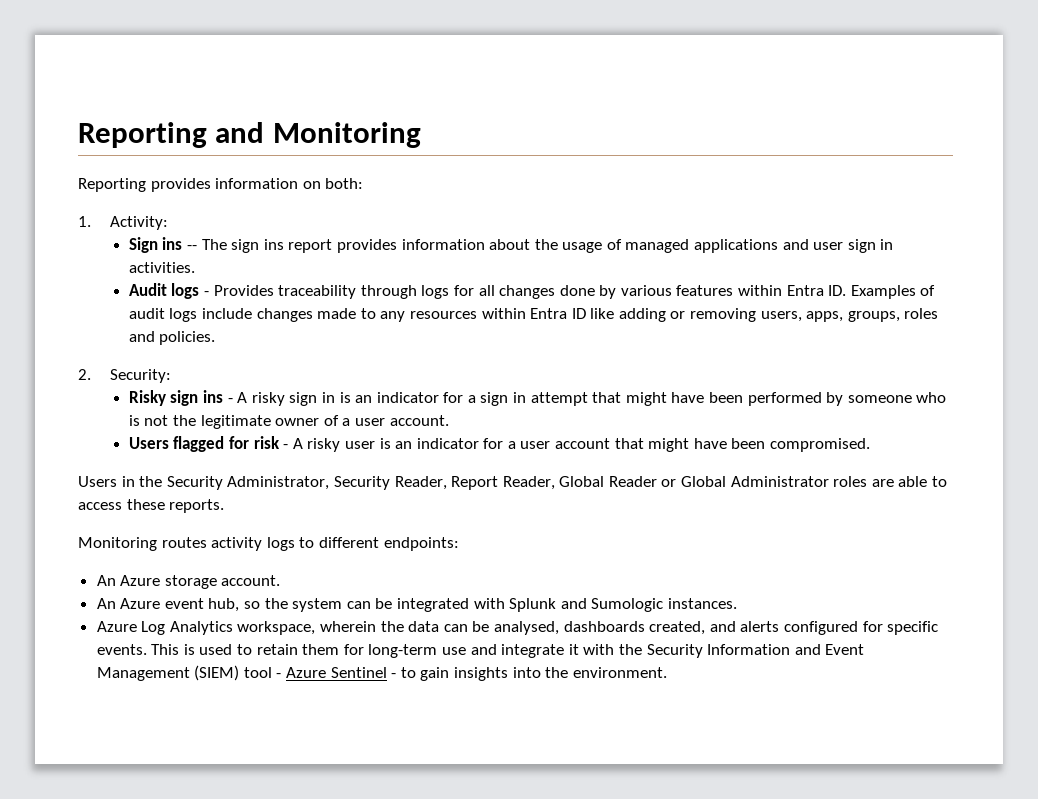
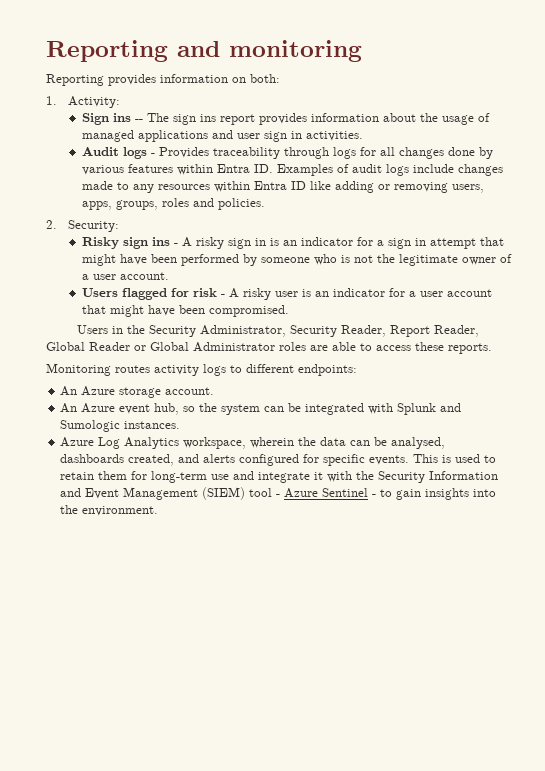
- Reporting and Monitoring
+ Reporting and monitoring

